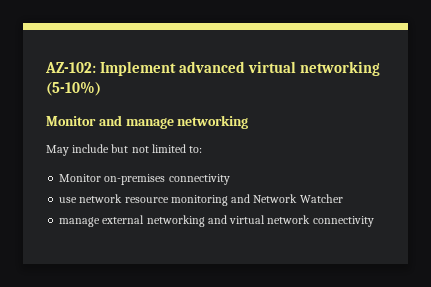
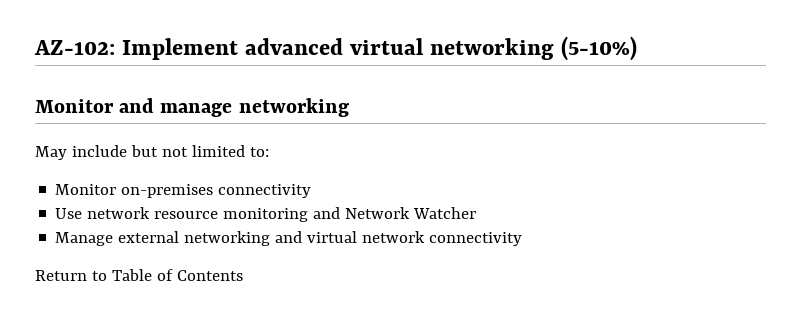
- use network resource monitoring and Network Watcher
+ Use network resource monitoring and Network Watcher
- manage external networking and virtual network connectivity
+ Manage external networking and virtual network connectivity
+ Return to Table of Contents

